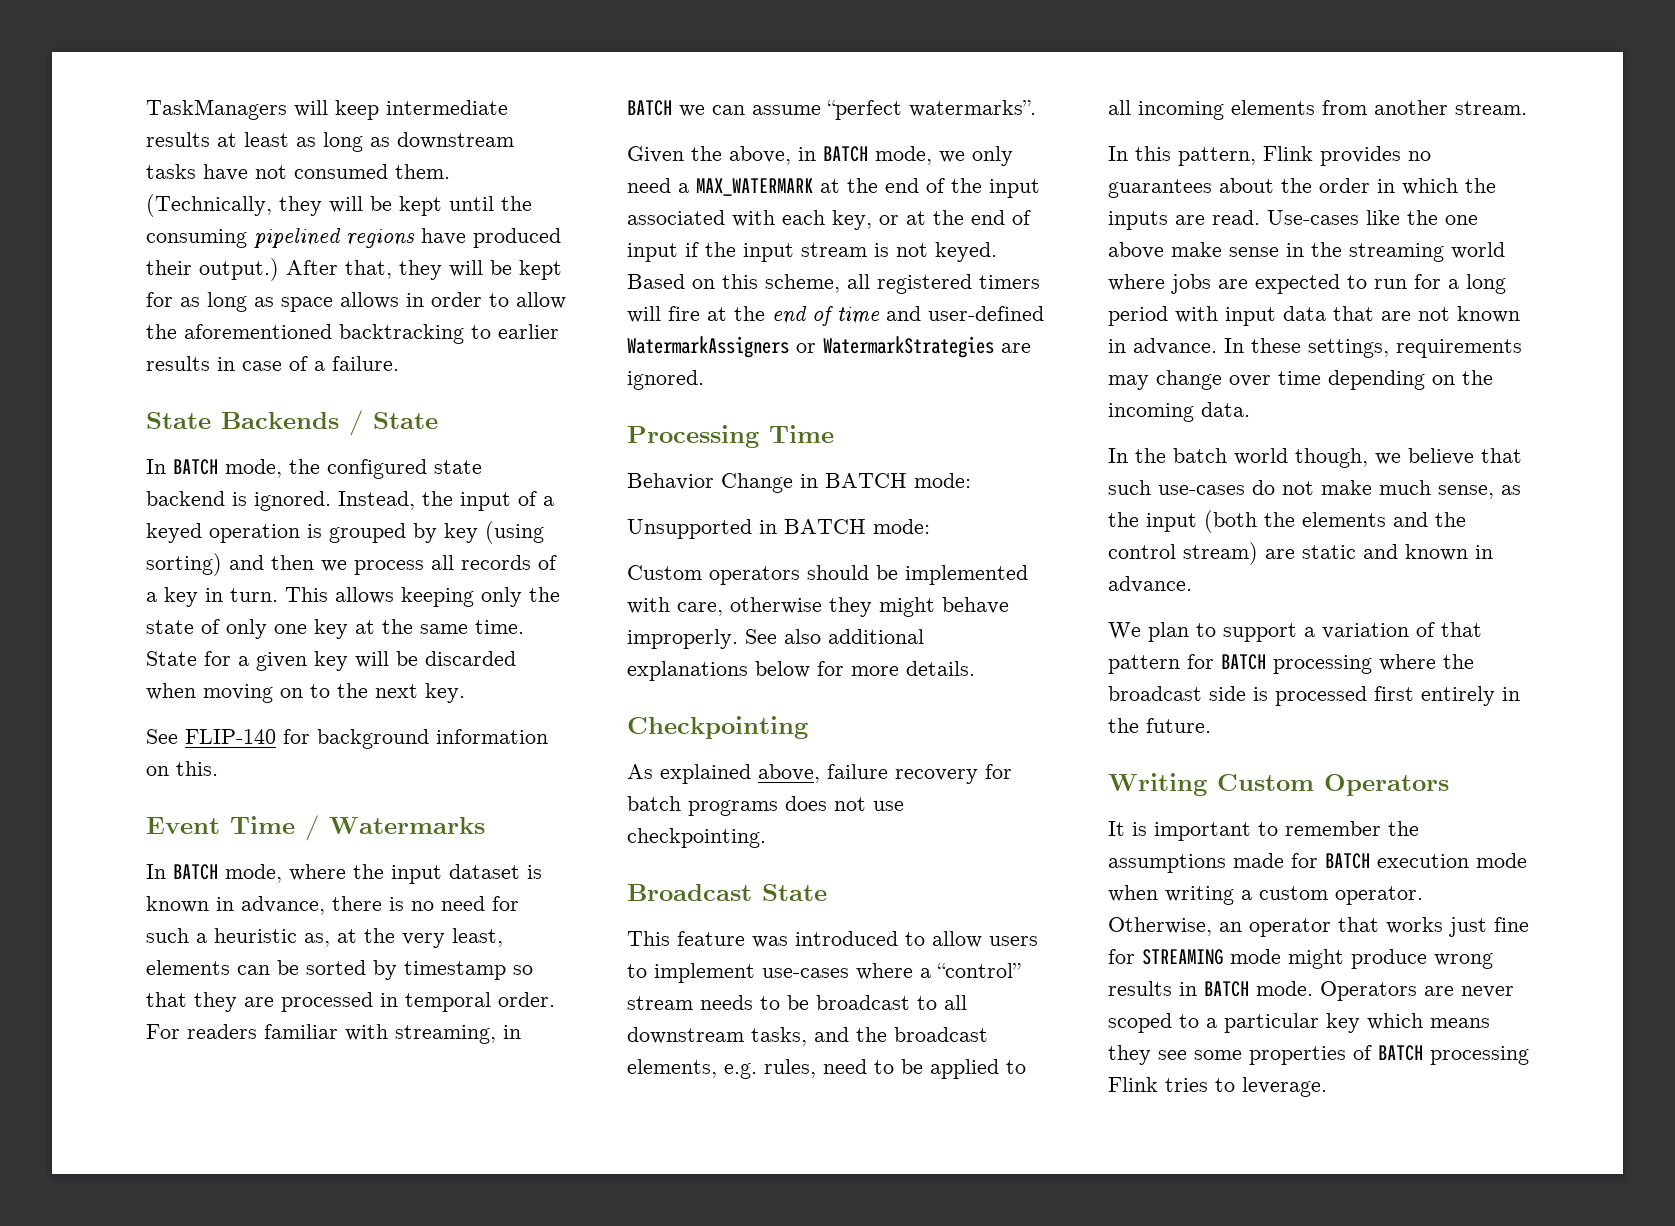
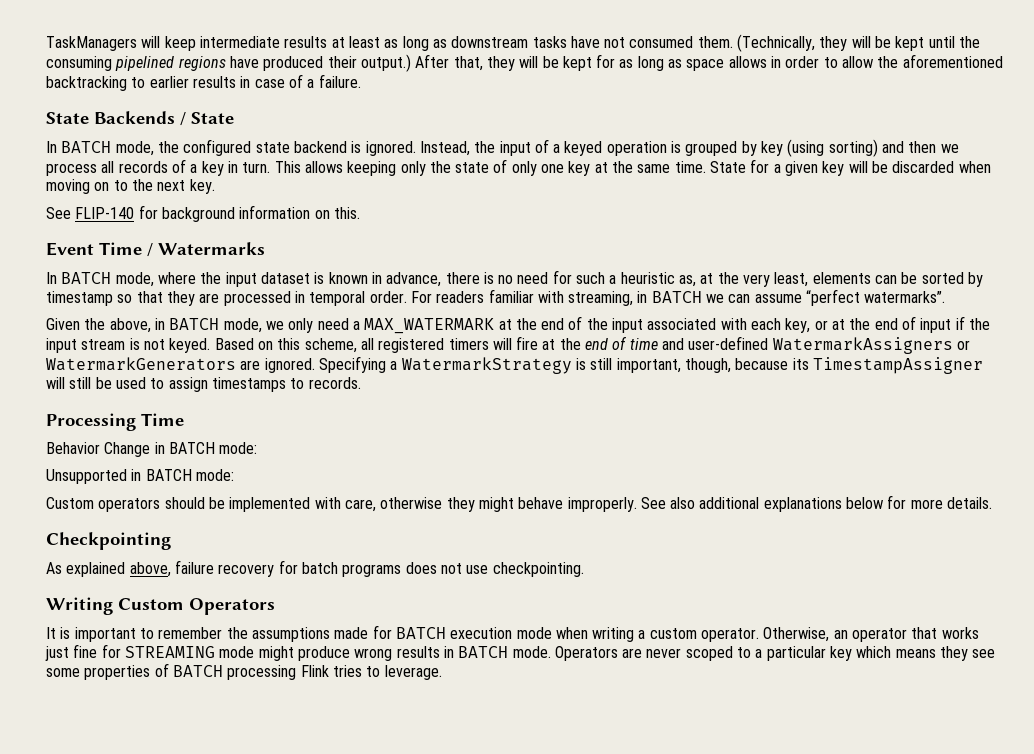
- Based on this scheme, all registered timers will fire at the end of time and user-defined WatermarkAssigners or WatermarkStrategies are ignored.
+ Based on this scheme, all registered timers will fire at the end of time and user-defined WatermarkAssigners or WatermarkGenerators are ignored. Specifying a WatermarkStrategy is still important, though, because its TimestampAssigner will still be used to assign timestamps to records.
- Broadcast State
- This feature was introduced to allow users to implement use-cases where a “control” stream needs to be broadcast to all downstream tasks, and the broadcast elements, e.g. rules, need to be applied to all incoming elements from another stream.
- In this pattern, Flink provides no guarantees about the order in which the inputs are read. Use-cases like the one above make sense in the streaming world where jobs are expected to run for a long period with input data that are not known in advance. In these settings, requirements may change over time depending on the incoming data.
- In the batch world though, we believe that such use-cases do not make much sense, as the input (both the elements and the control stream) are static and known in advance.
- We plan to support a variation of that pattern for BATCH processing where the broadcast side is processed first entirely in the future.

